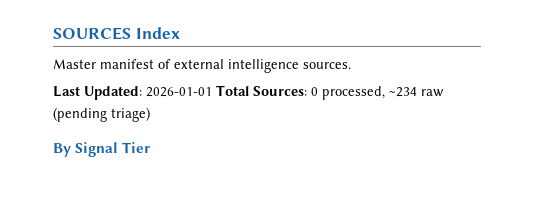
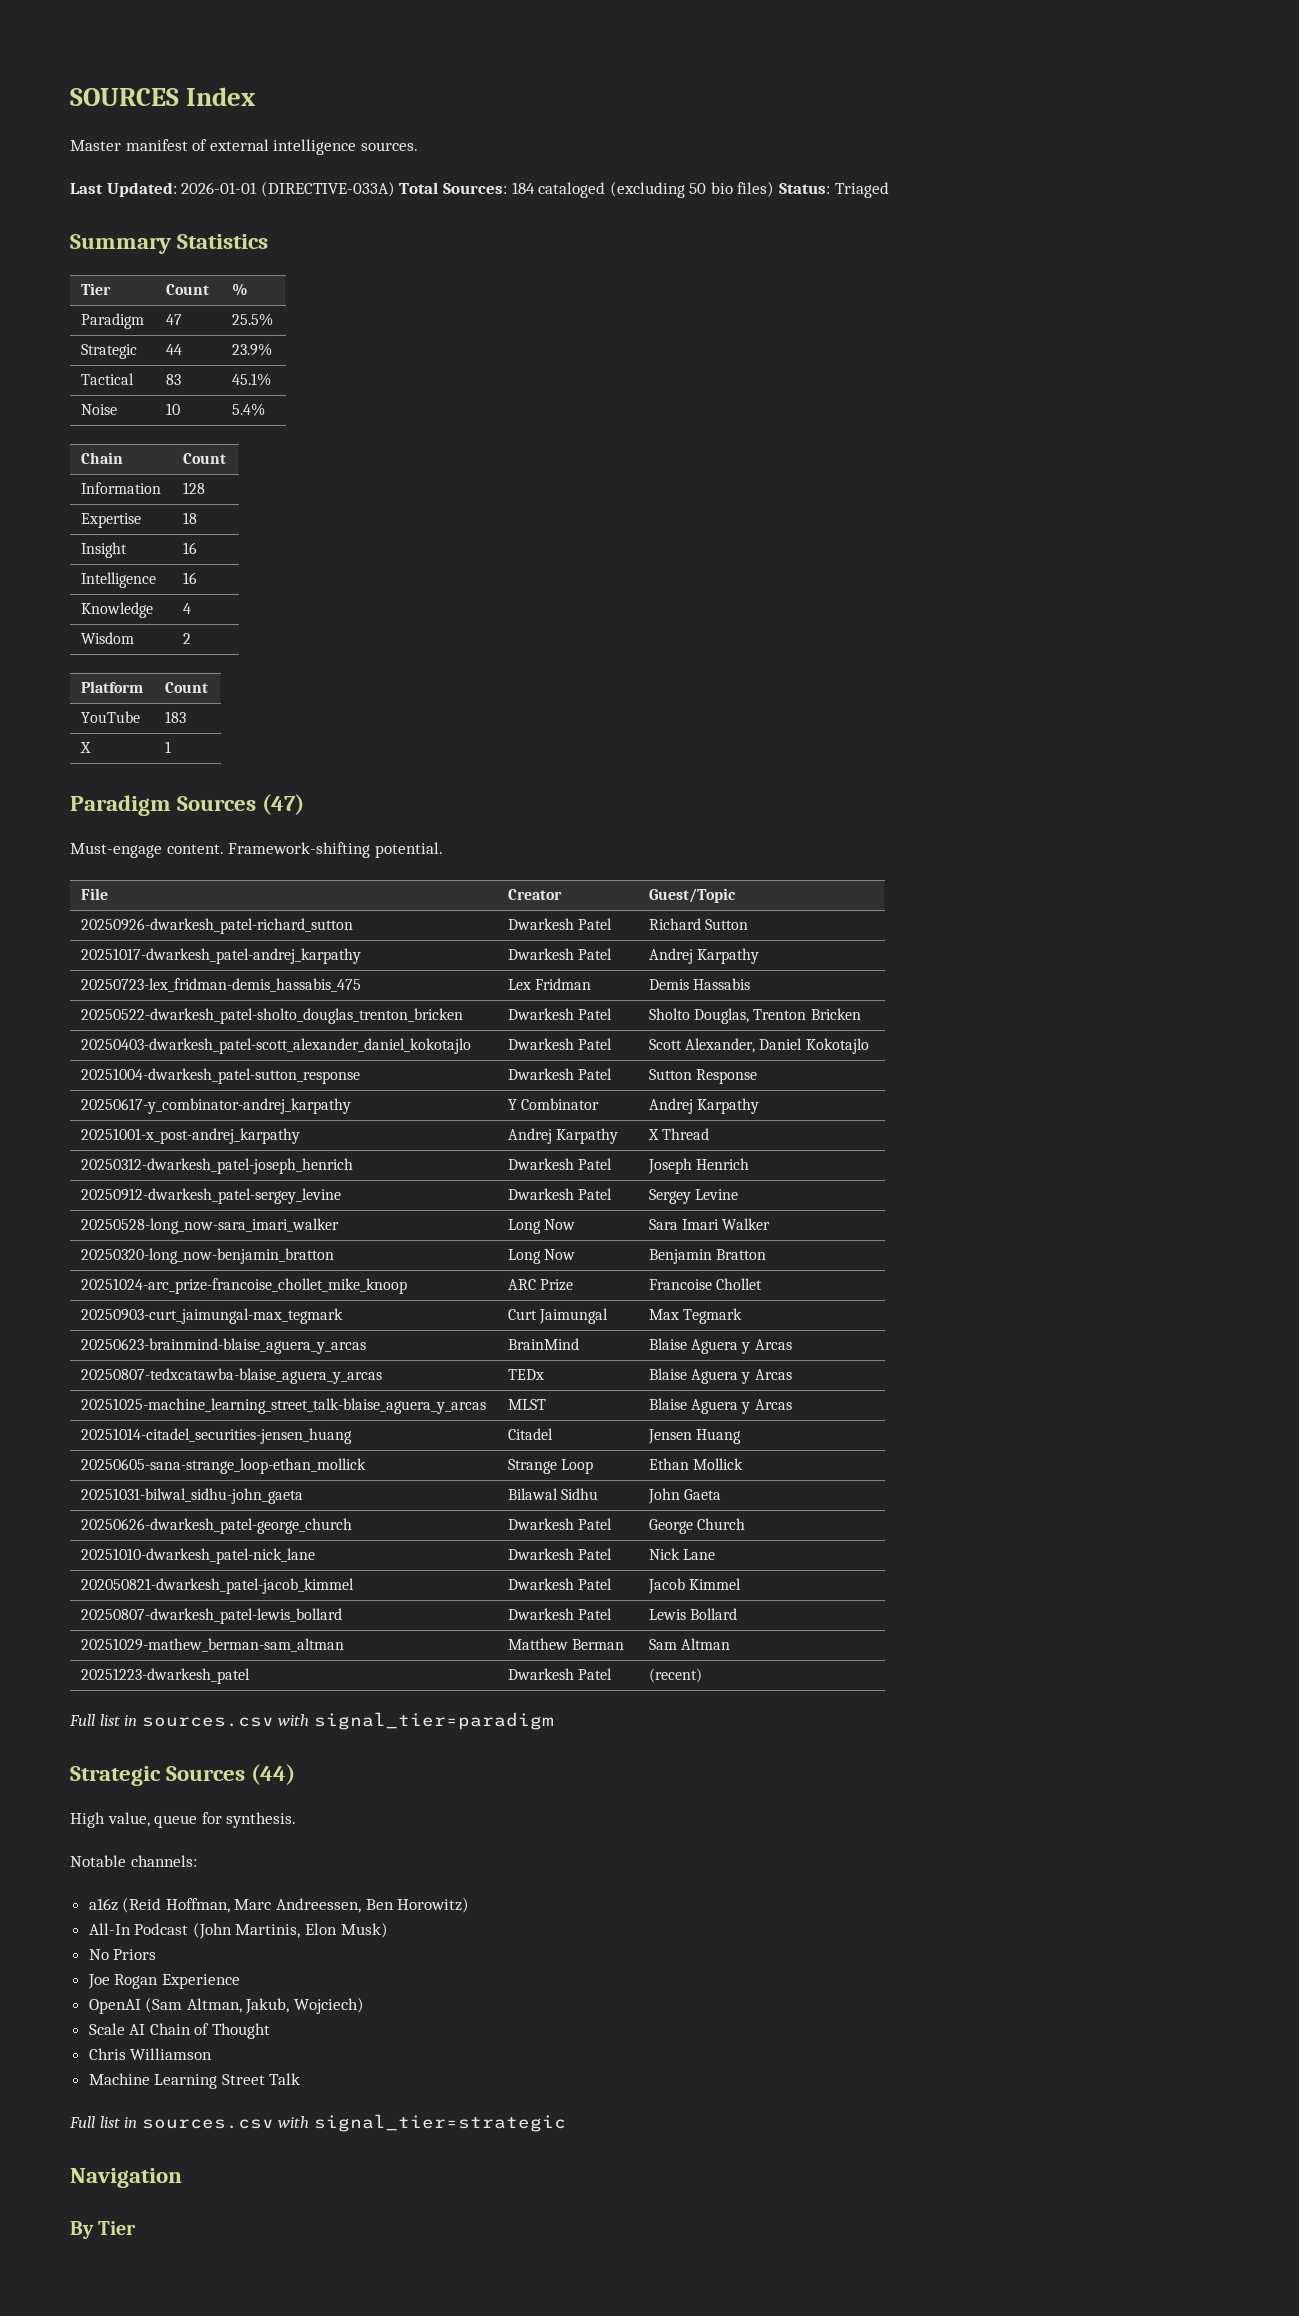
- Last Updated: 2026-01-01 Total Sources: 0 processed, ~234 raw (pending triage)
+ Last Updated: 2026-01-01 (DIRECTIVE-033A) Total Sources: 184 cataloged (excluding 50 bio files) Status: Triaged
+ Summary Statistics
+ Tier | Count | %
+ Paradigm | 47 | 25.5%
+ Strategic | 44 | 23.9%
+ Tactical | 83 | 45.1%
+ Noise | 10 | 5.4%
+ Chain | Count
+ Information | 128
+ Expertise | 18
+ Insight | 16
+ Intelligence | 16
+ Knowledge | 4
+ Wisdom | 2
+ Platform | Count
+ YouTube | 183
+ X | 1
+ Paradigm Sources (47)
+ Must-engage content. Framework-shifting potential.
+ File | Creator | Guest/Topic
+ 20250926-dwarkesh_patel-richard_sutton | Dwarkesh Patel | Richard Sutton
+ 20251017-dwarkesh_patel-andrej_karpathy | Dwarkesh Patel | Andrej Karpathy
+ 20250723-lex_fridman-demis_hassabis_475 | Lex Fridman | Demis Hassabis
+ 20250522-dwarkesh_patel-sholto_douglas_trenton_bricken | Dwarkesh Patel | Sholto Douglas, Trenton Bricken
+ 20250403-dwarkesh_patel-scott_alexander_daniel_kokotajlo | Dwarkesh Patel | Scott Alexander, Daniel Kokotajlo
+ 20251004-dwarkesh_patel-sutton_response | Dwarkesh Patel | Sutton Response
+ 20250617-y_combinator-andrej_karpathy | Y Combinator | Andrej Karpathy
+ 20251001-x_post-andrej_karpathy | Andrej Karpathy | X Thread
+ 20250312-dwarkesh_patel-joseph_henrich | Dwarkesh Patel | Joseph Henrich
+ 20250912-dwarkesh_patel-sergey_levine | Dwarkesh Patel | Sergey Levine
+ 20250528-long_now-sara_imari_walker | Long Now | Sara Imari Walker
+ 20250320-long_now-benjamin_bratton | Long Now | Benjamin Bratton
+ 20251024-arc_prize-francoise_chollet_mike_knoop | ARC Prize | Francoise Chollet
+ 20250903-curt_jaimungal-max_tegmark | Curt Jaimungal | Max Tegmark
+ 20250623-brainmind-blaise_aguera_y_arcas | BrainMind | Blaise Aguera y Arcas
+ 20250807-tedxcatawba-blaise_aguera_y_arcas | TEDx | Blaise Aguera y Arcas
+ 20251025-machine_learning_street_talk-blaise_aguera_y_arcas | MLST | Blaise Aguera y Arcas
+ 20251014-citadel_securities-jensen_huang | Citadel | Jensen Huang
+ 20250605-sana-strange_loop-ethan_mollick | Strange Loop | Ethan Mollick
+ 20251031-bilwal_sidhu-john_gaeta | Bilawal Sidhu | John Gaeta
+ 20250626-dwarkesh_patel-george_church | Dwarkesh Patel | George Church
+ 20251010-dwarkesh_patel-nick_lane | Dwarkesh Patel | Nick Lane
+ 202050821-dwarkesh_patel-jacob_kimmel | Dwarkesh Patel | Jacob Kimmel
+ 20250807-dwarkesh_patel-lewis_bollard | Dwarkesh Patel | Lewis Bollard
+ 20251029-mathew_berman-sam_altman | Matthew Berman | Sam Altman
+ 20251223-dwarkesh_patel | Dwarkesh Patel | (recent)
+ Full list in sources.csv with signal_tier=paradigm
+ Strategic Sources (44)
+ High value, queue for synthesis.
+ Notable channels:
+ a16z (Reid Hoffman, Marc Andreessen, Ben Horowitz)
+ All-In Podcast (John Martinis, Elon Musk)
+ No Priors
+ Joe Rogan Experience
+ OpenAI (Sam Altman, Jakub, Wojciech)
+ Scale AI Chain of Thought
+ Chris Williamson
+ Machine Learning Street Talk
+ Full list in sources.csv with signal_tier=strategic
+ Navigation
- By Signal Tier
+ By Tier

